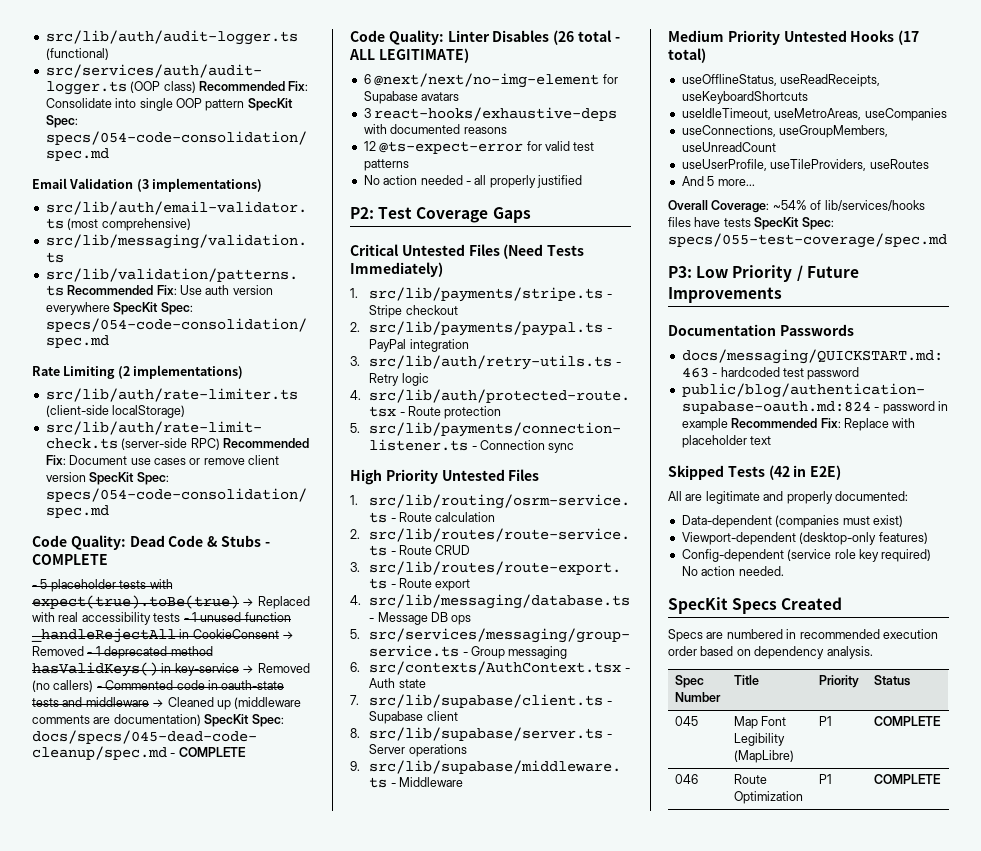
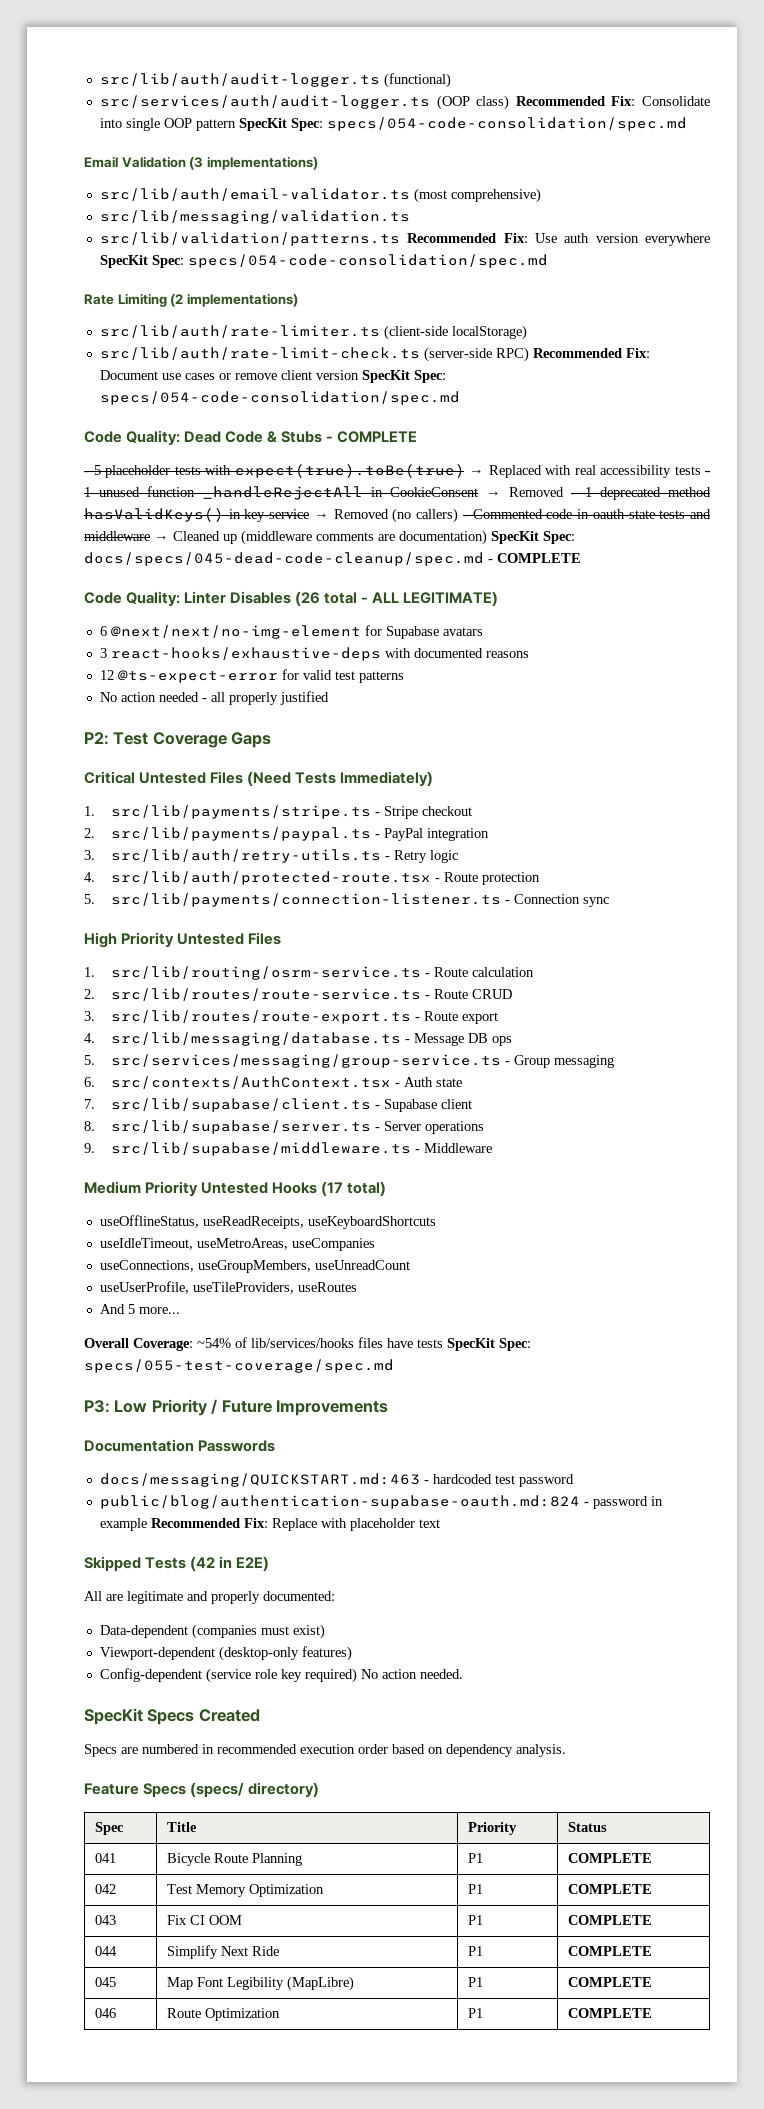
+ Feature Specs (specs/ directory)
- Spec Number | Title | Priority | Status
+ Spec | Title | Priority | Status
+ 041 | Bicycle Route Planning | P1 | COMPLETE
+ 042 | Test Memory Optimization | P1 | COMPLETE
+ 043 | Fix CI OOM | P1 | COMPLETE
+ 044 | Simplify Next Ride | P1 | COMPLETE

